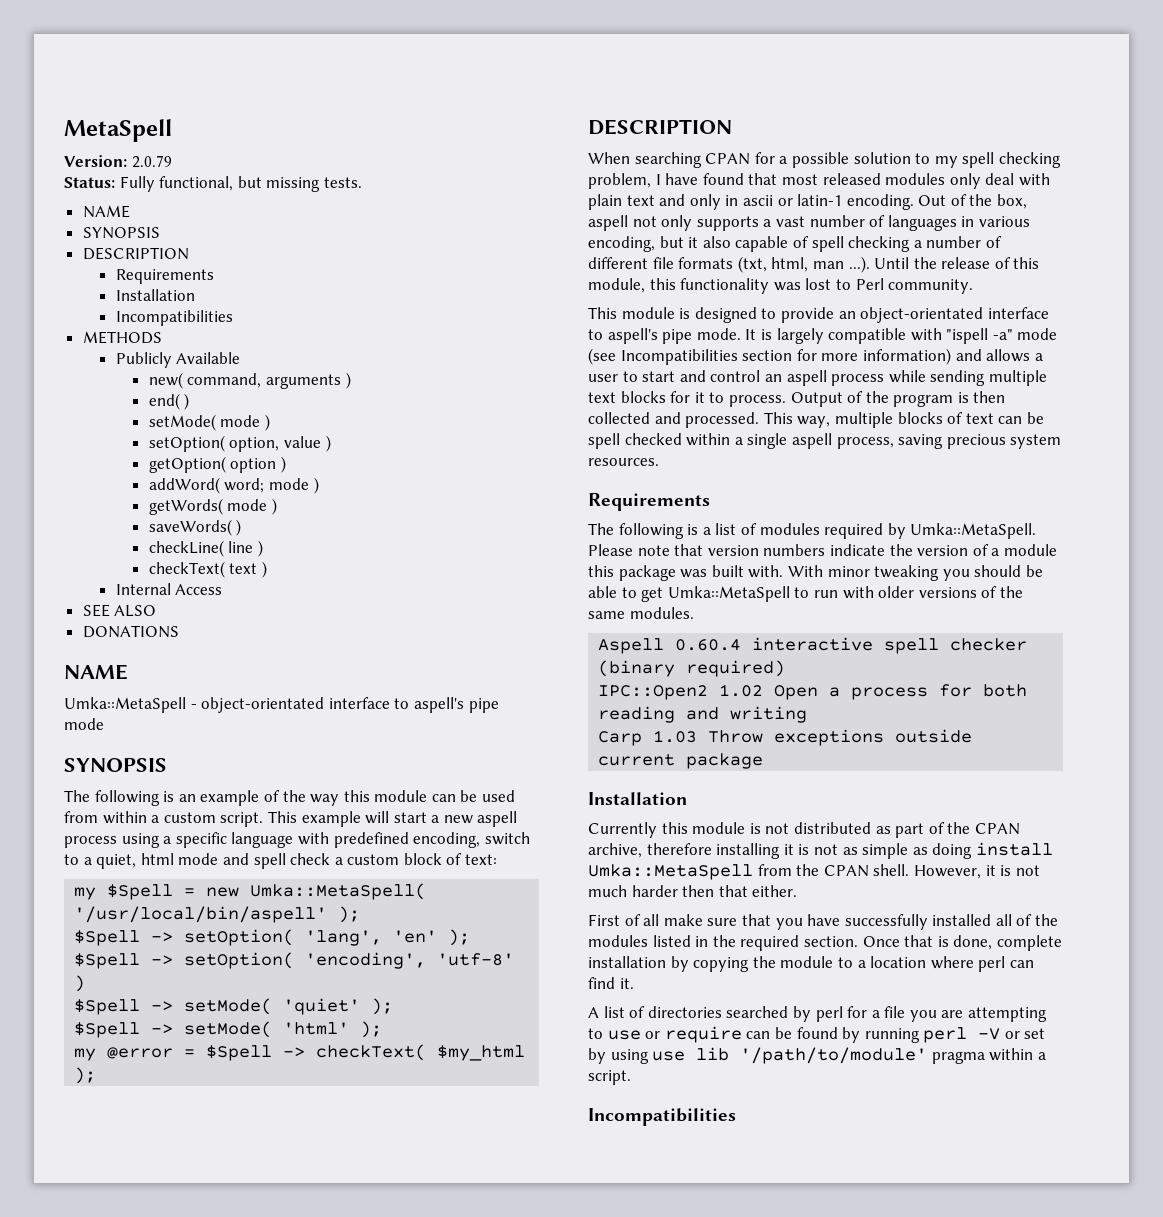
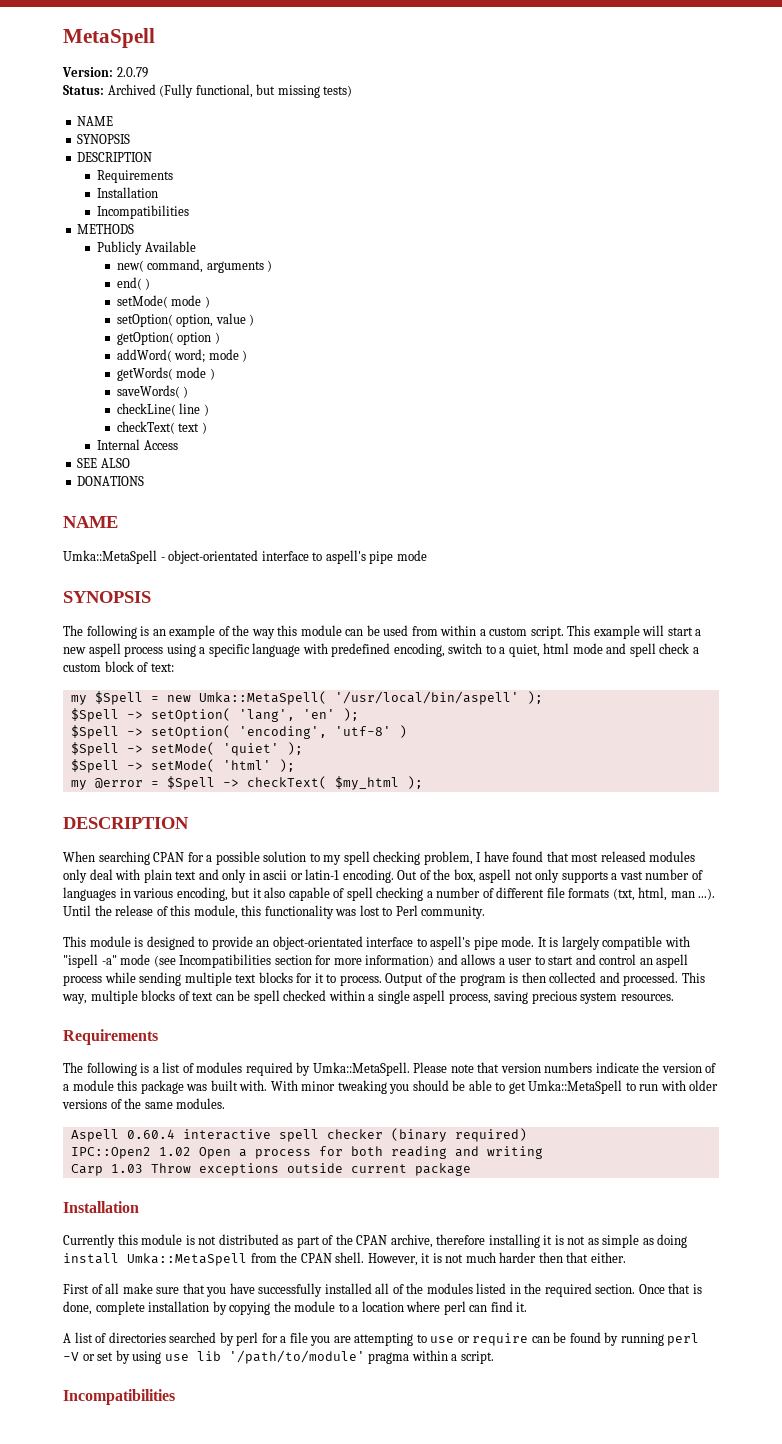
- Status: Fully functional, but missing tests.
+ Status: Archived (Fully functional, but missing tests)

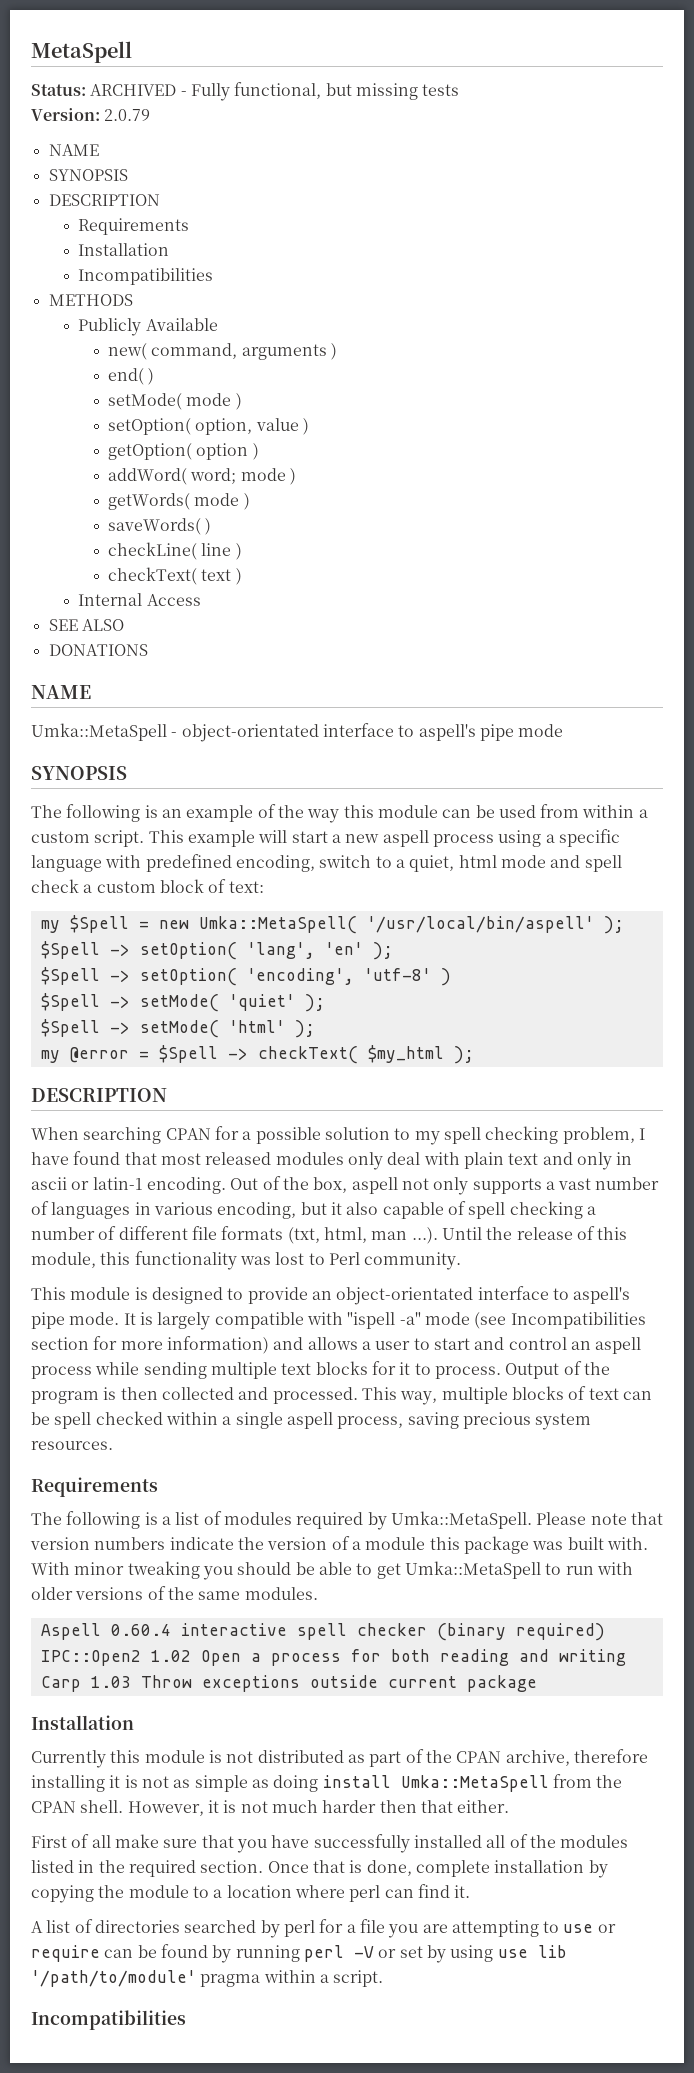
+ Status: ARCHIVED - Fully functional, but missing tests
  Version: 2.0.79
- Status: Archived (Fully functional, but missing tests)

